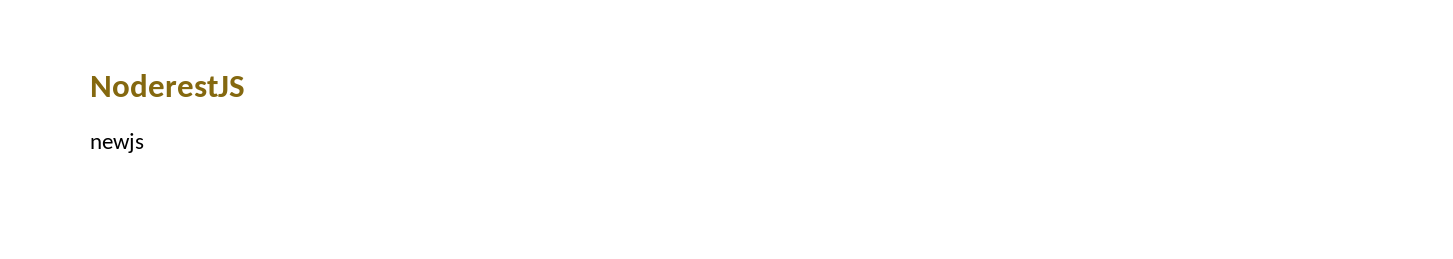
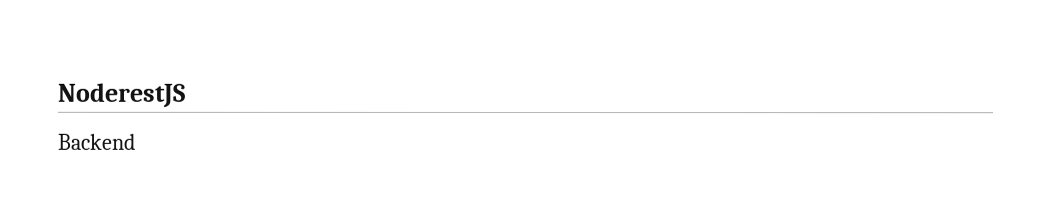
- newjs
+ Backend

